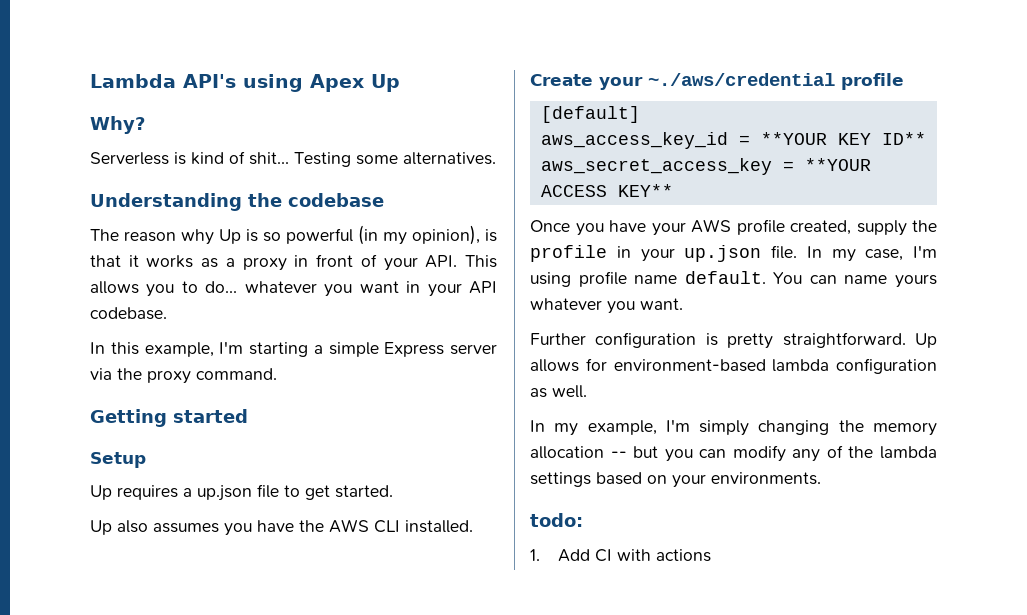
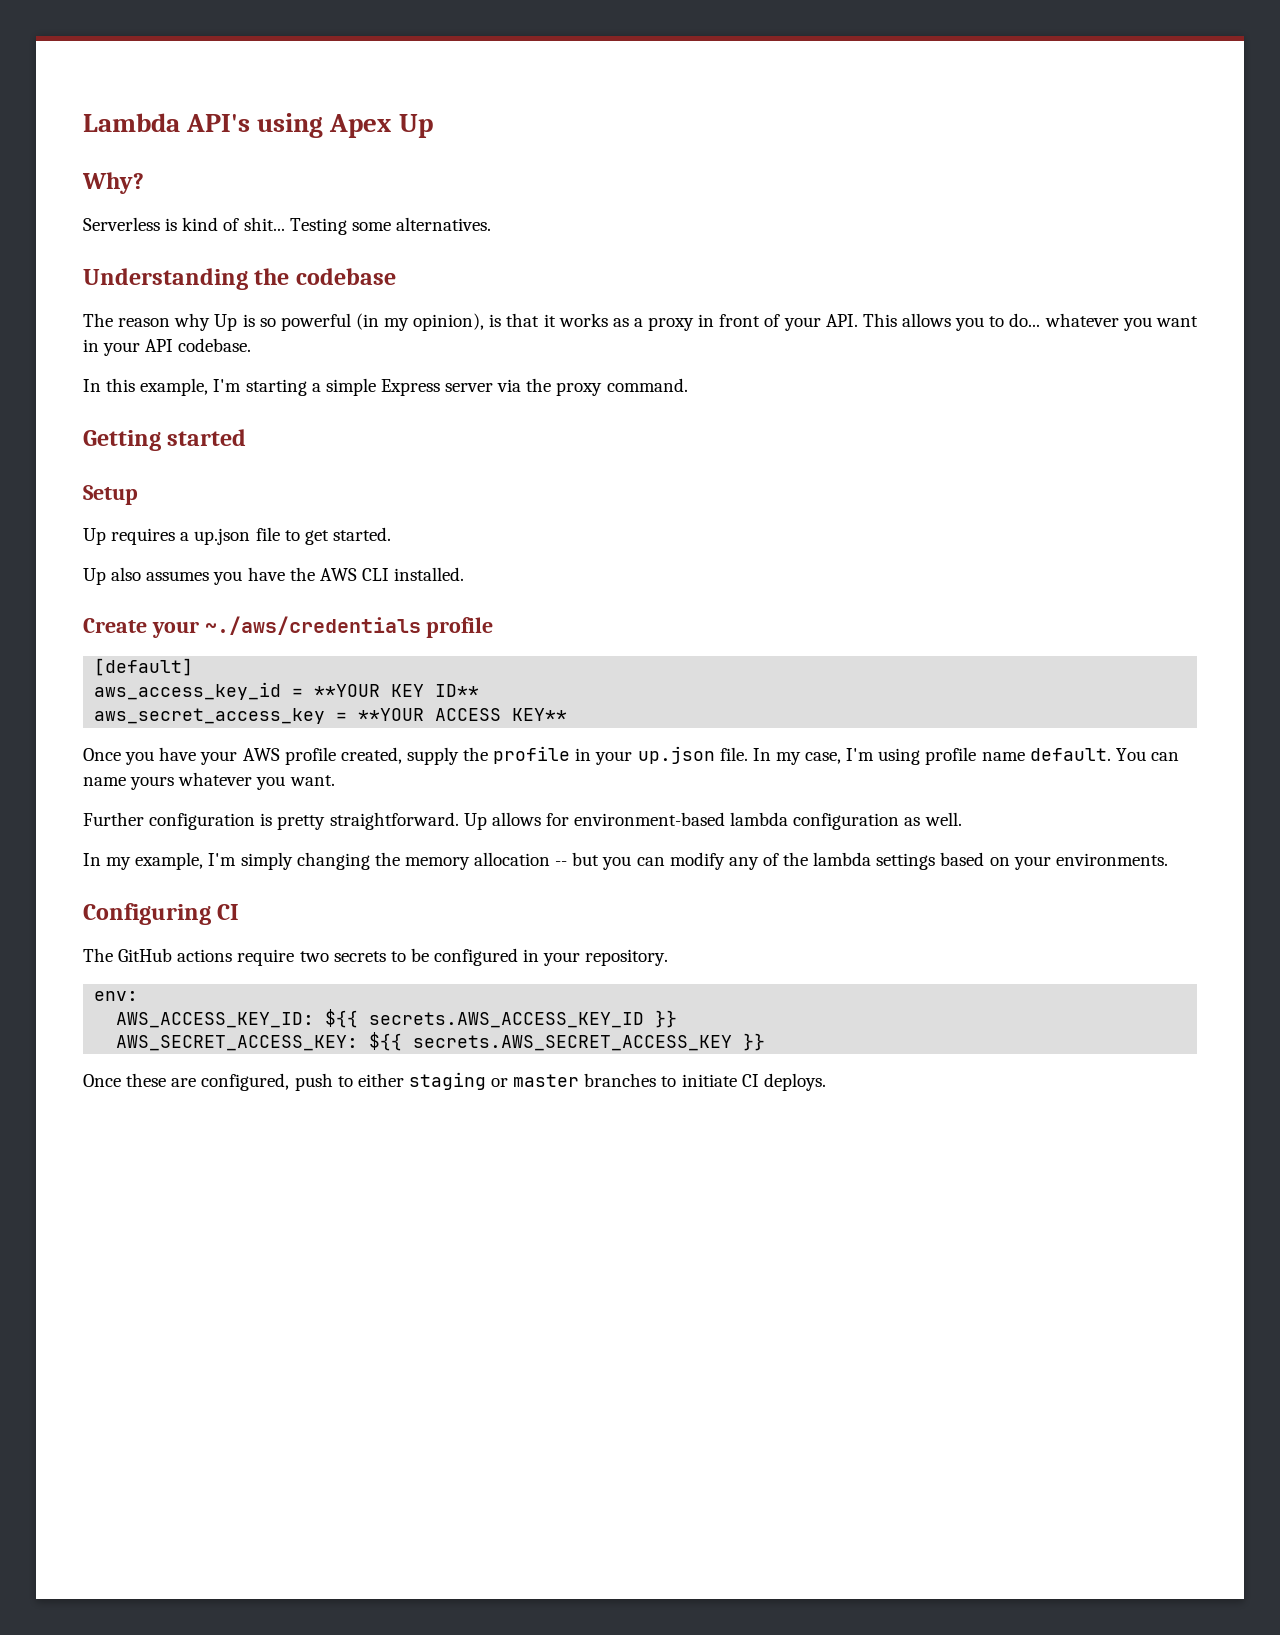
- Create your ~./aws/credential profile
+ Create your ~./aws/credentials profile
- todo:
- 1. Add CI with actions
+ Configuring CI
+ The GitHub actions require two secrets to be configured in your repository.
+ env:
+ AWS_ACCESS_KEY_ID: ${{ secrets.AWS_ACCESS_KEY_ID }}
+ AWS_SECRET_ACCESS_KEY: ${{ secrets.AWS_SECRET_ACCESS_KEY }}
+ Once these are configured, push to either staging or master branches to initiate CI deploys.

